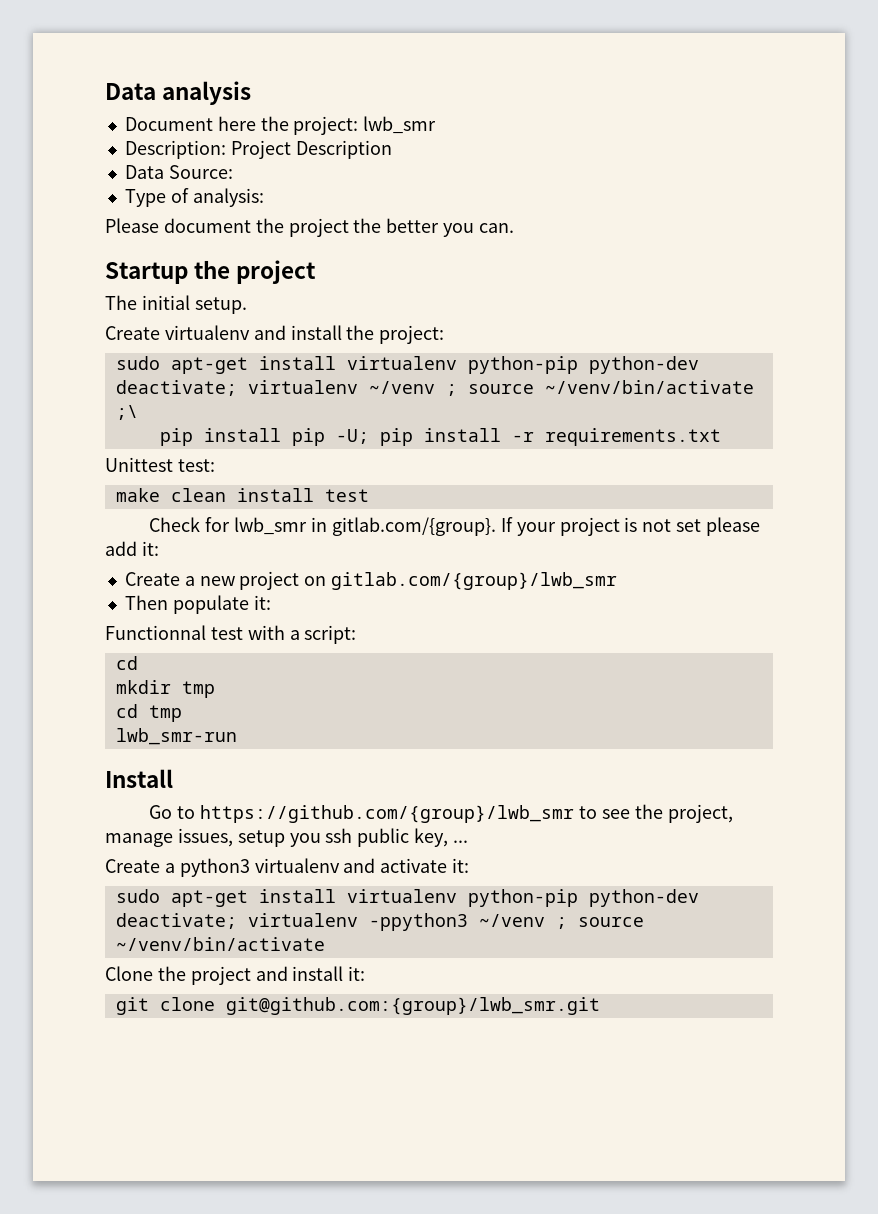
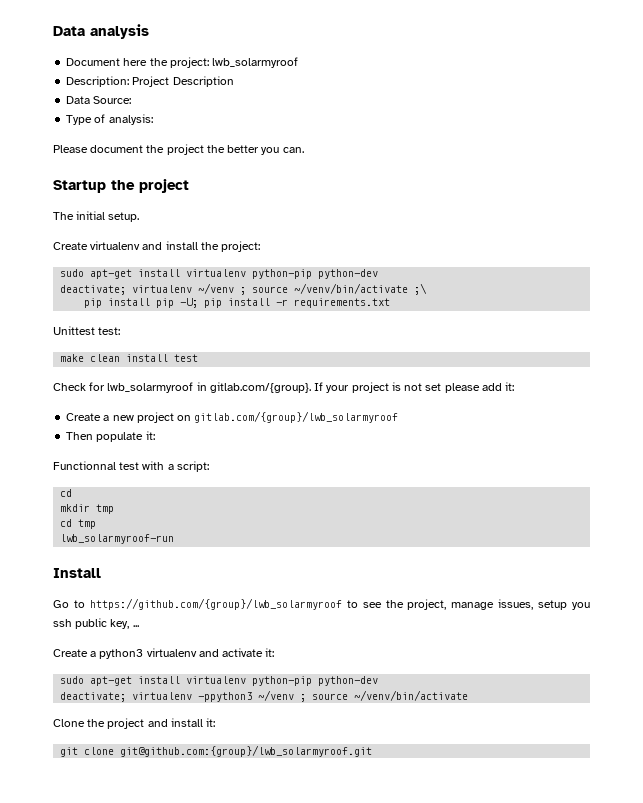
- Document here the project: lwb_smr
+ Document here the project: lwb_solarmyroof
- Check for lwb_smr in gitlab.com/{group}. If your project is not set please add it:
+ Check for lwb_solarmyroof in gitlab.com/{group}. If your project is not set please add it:
- Create a new project on gitlab.com/{group}/lwb_smr
+ Create a new project on gitlab.com/{group}/lwb_solarmyroof
- lwb_smr-run
+ lwb_solarmyroof-run
- Go to https://github.com/{group}/lwb_smr to see the project, manage issues, setup you ssh public key, ...
+ Go to https://github.com/{group}/lwb_solarmyroof to see the project, manage issues, setup you ssh public key, ...
- git clone git@github.com:{group}/lwb_smr.git
+ git clone git@github.com:{group}/lwb_solarmyroof.git

